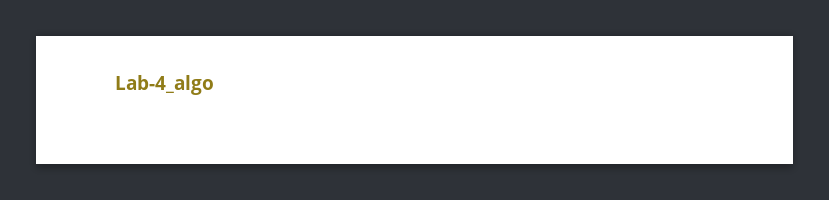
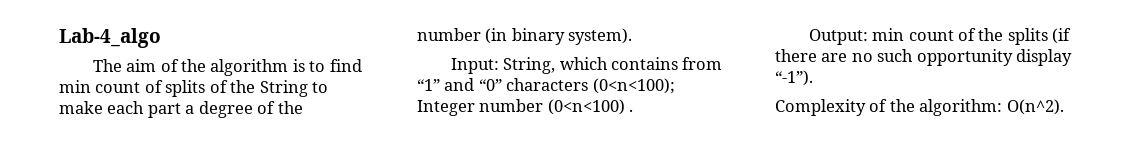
+ The aim of the algorithm is to find min count of splits of the String to make each part a degree of the number (in binary system).
+ Input: String, which contains from “1” and “0” characters (0<n<100); Integer number (0<n<100) .
+ Output: min count of the splits (if there are no such opportunity display “-1”).
+ Complexity of the algorithm: O(n^2).

